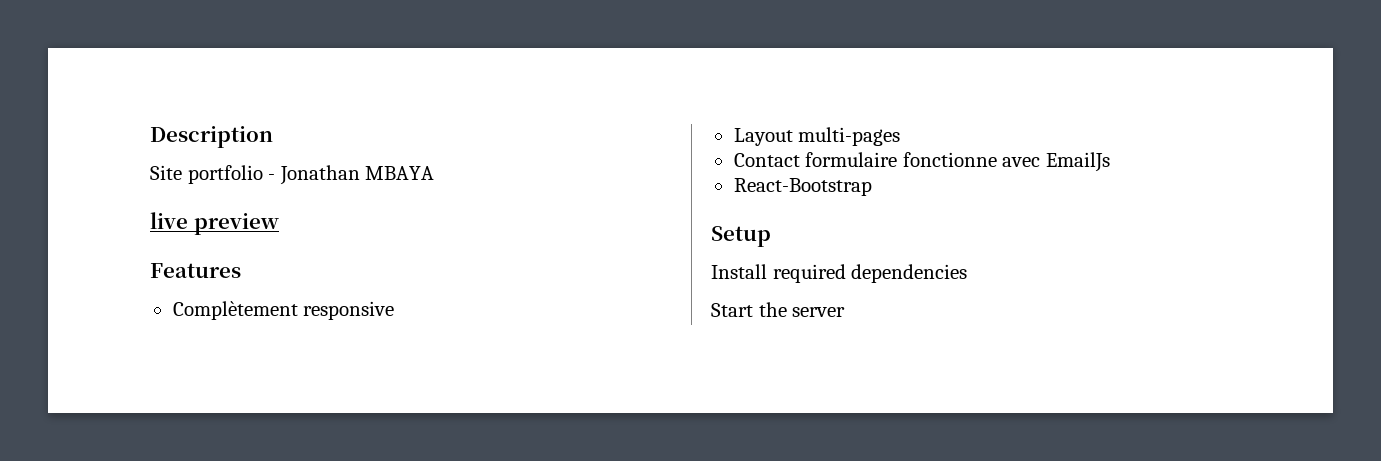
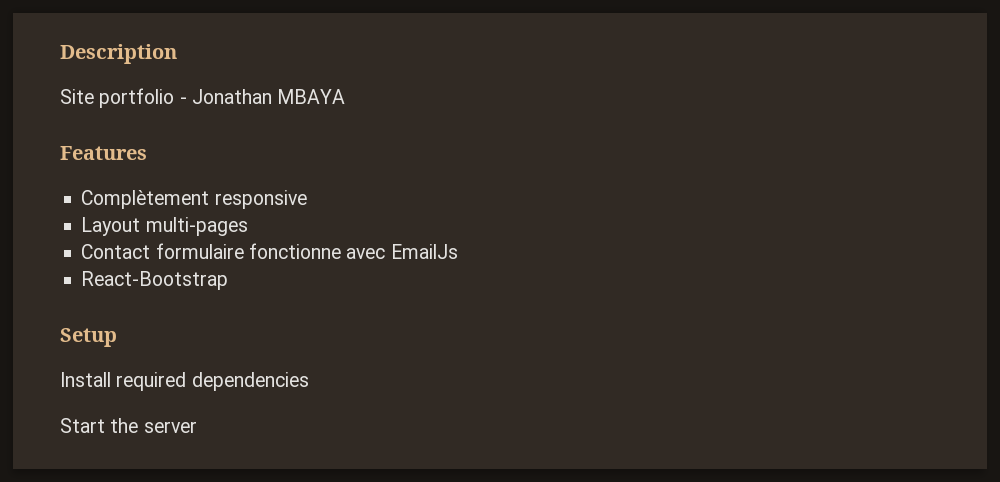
- live preview

